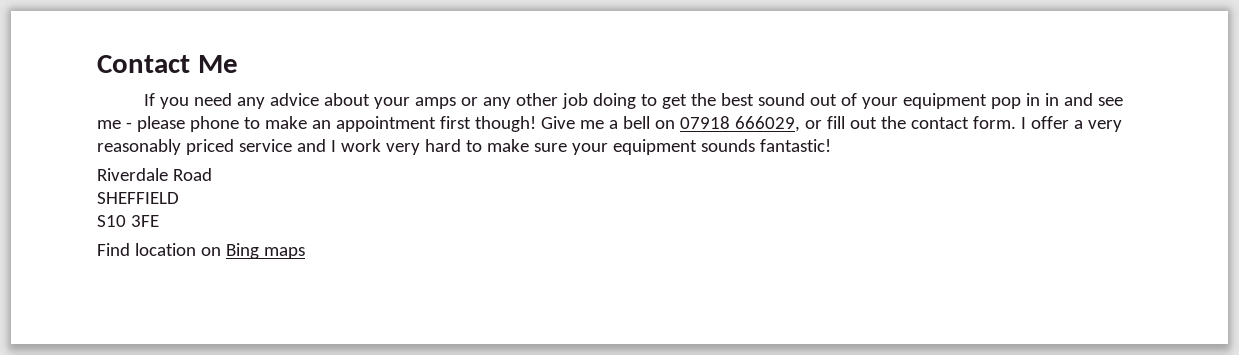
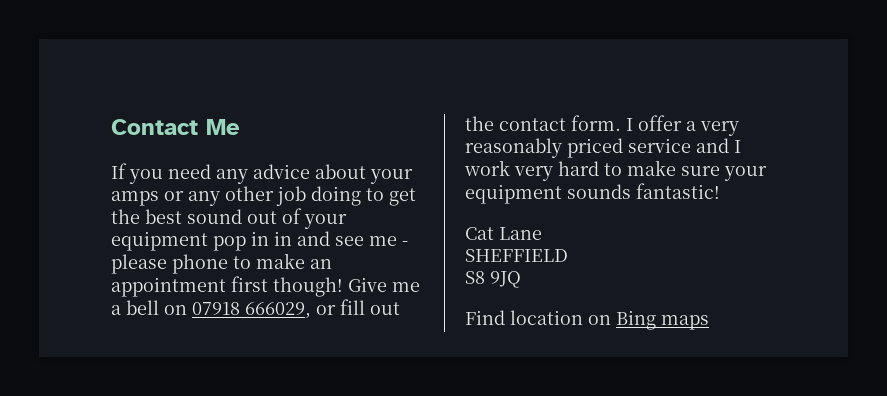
- Riverdale Road
+ Cat Lane
- S10 3FE
+ S8 9JQ

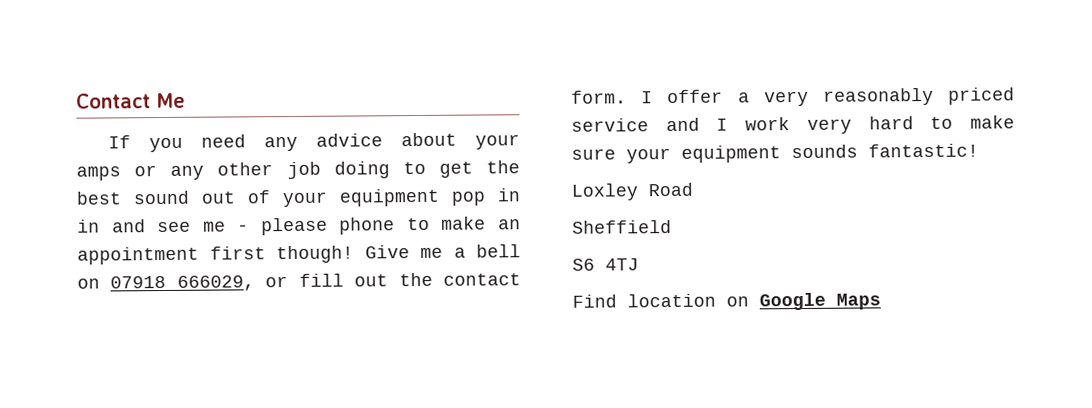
- Cat Lane
- SHEFFIELD
- S8 9JQ
+ Loxley Road
+ Sheffield
+ S6 4TJ
- Find location on Bing maps
+ Find location on Google Maps

